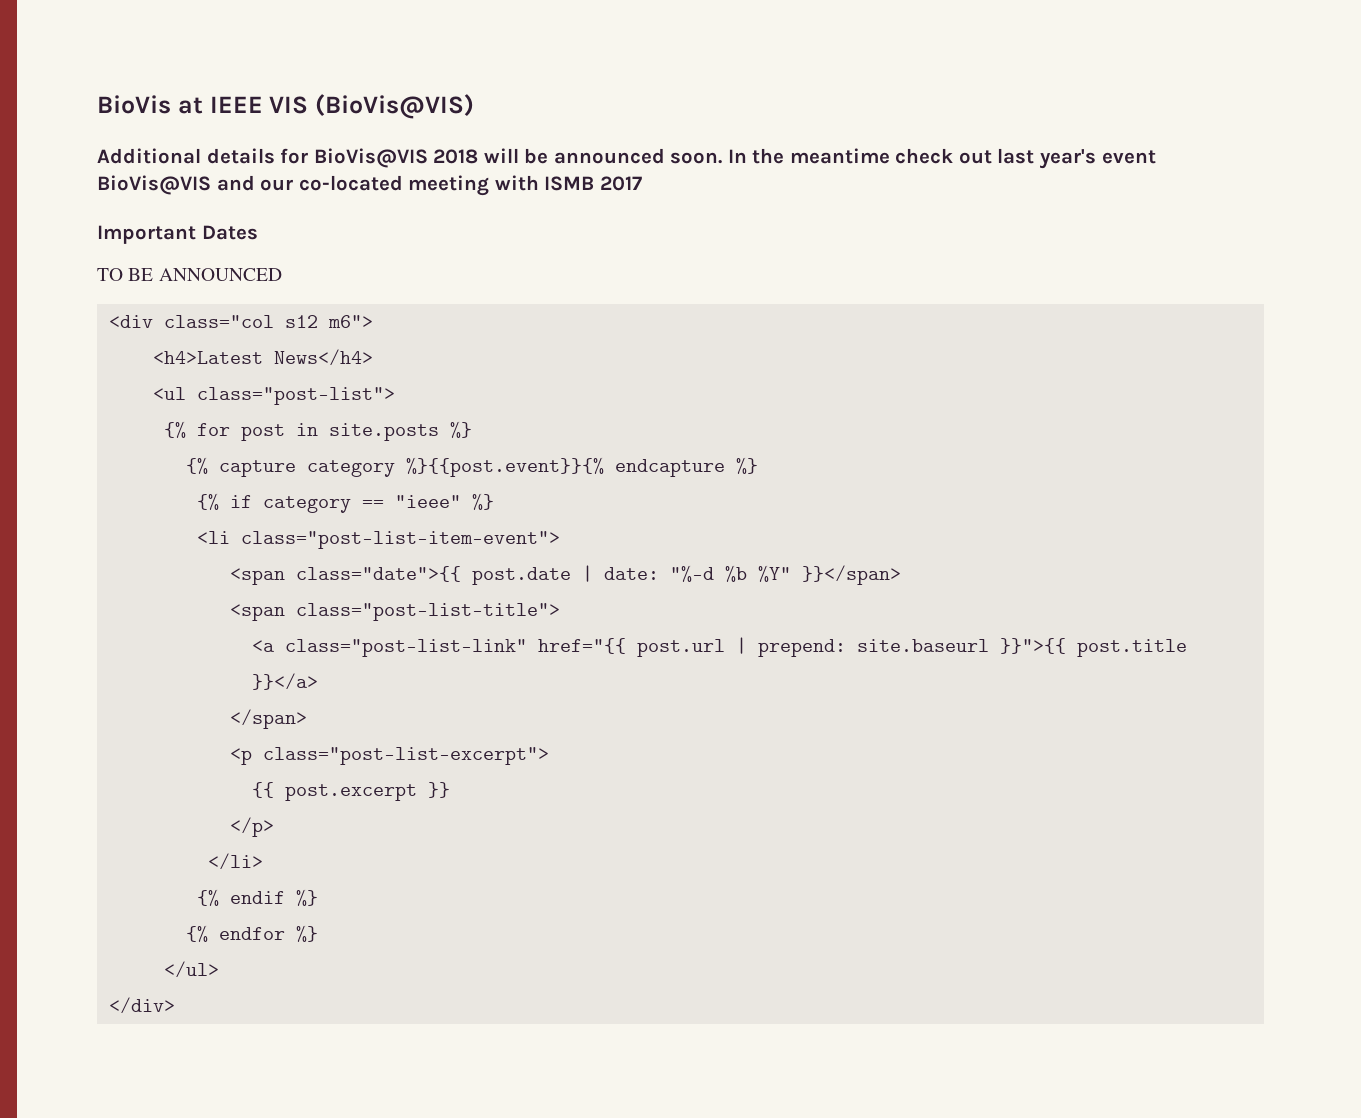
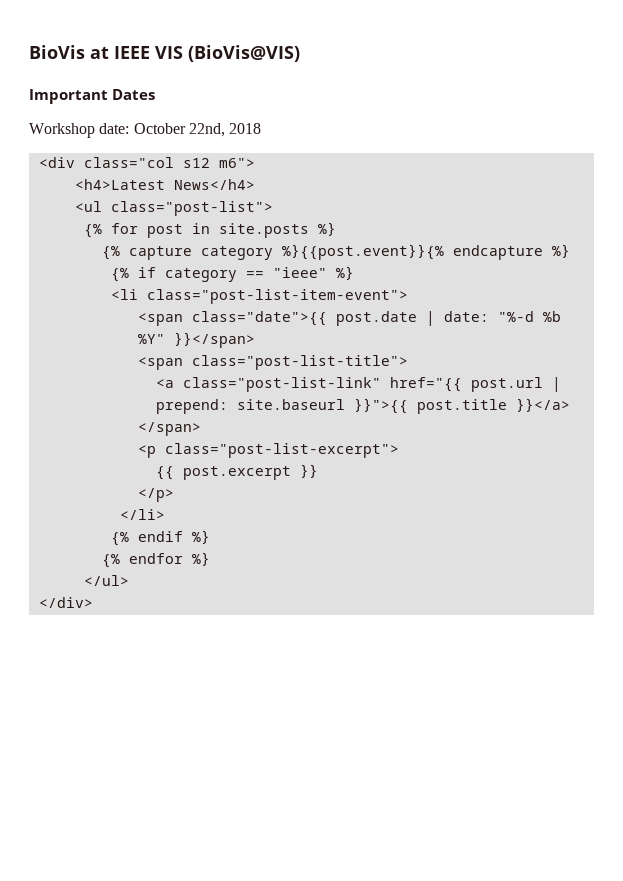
- Additional details for BioVis@VIS 2018 will be announced soon. In the meantime check out last year's event BioVis@VIS and our co-located meeting with ISMB 2017
  Important Dates
- TO BE ANNOUNCED
+ Workshop date: October 22nd, 2018

